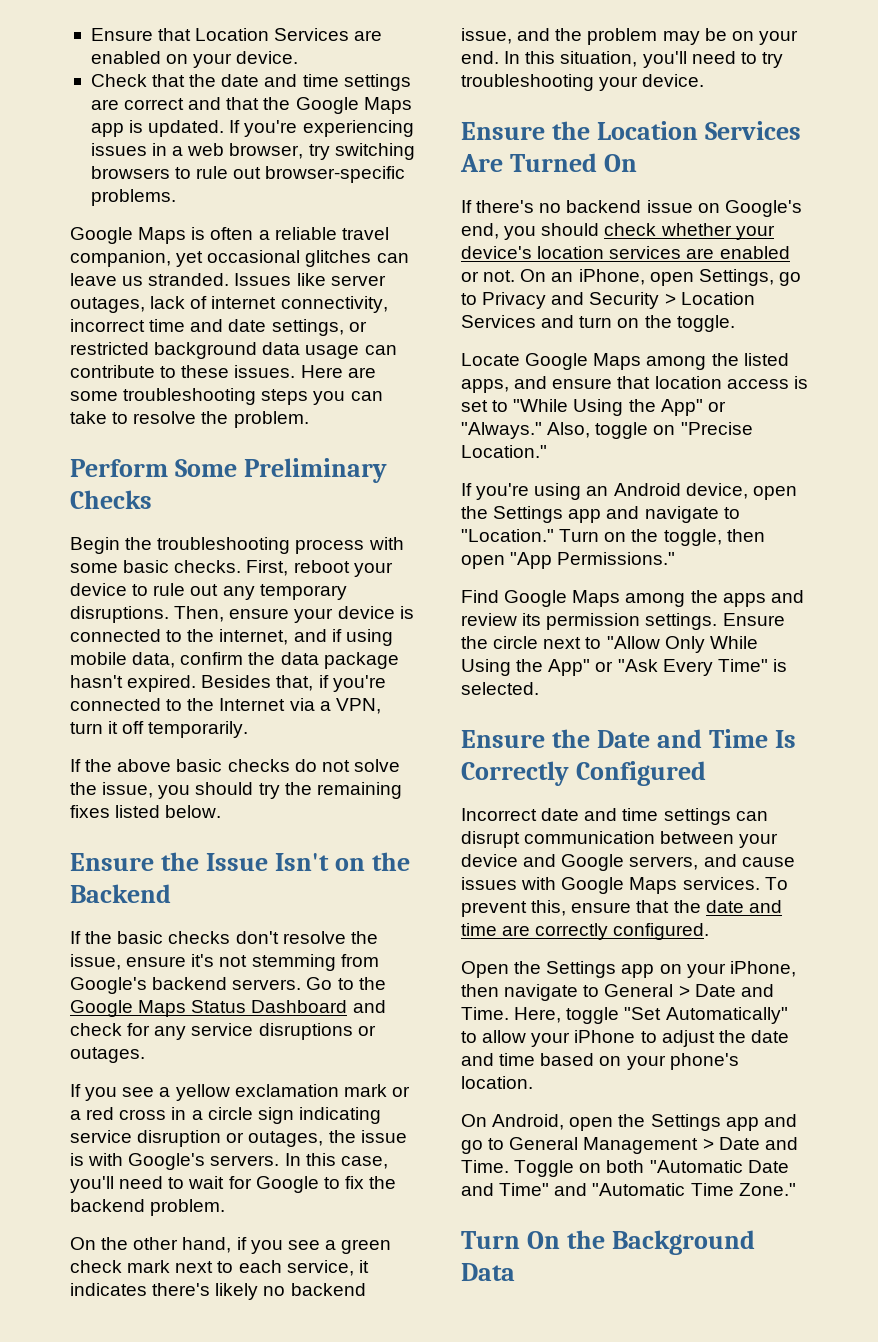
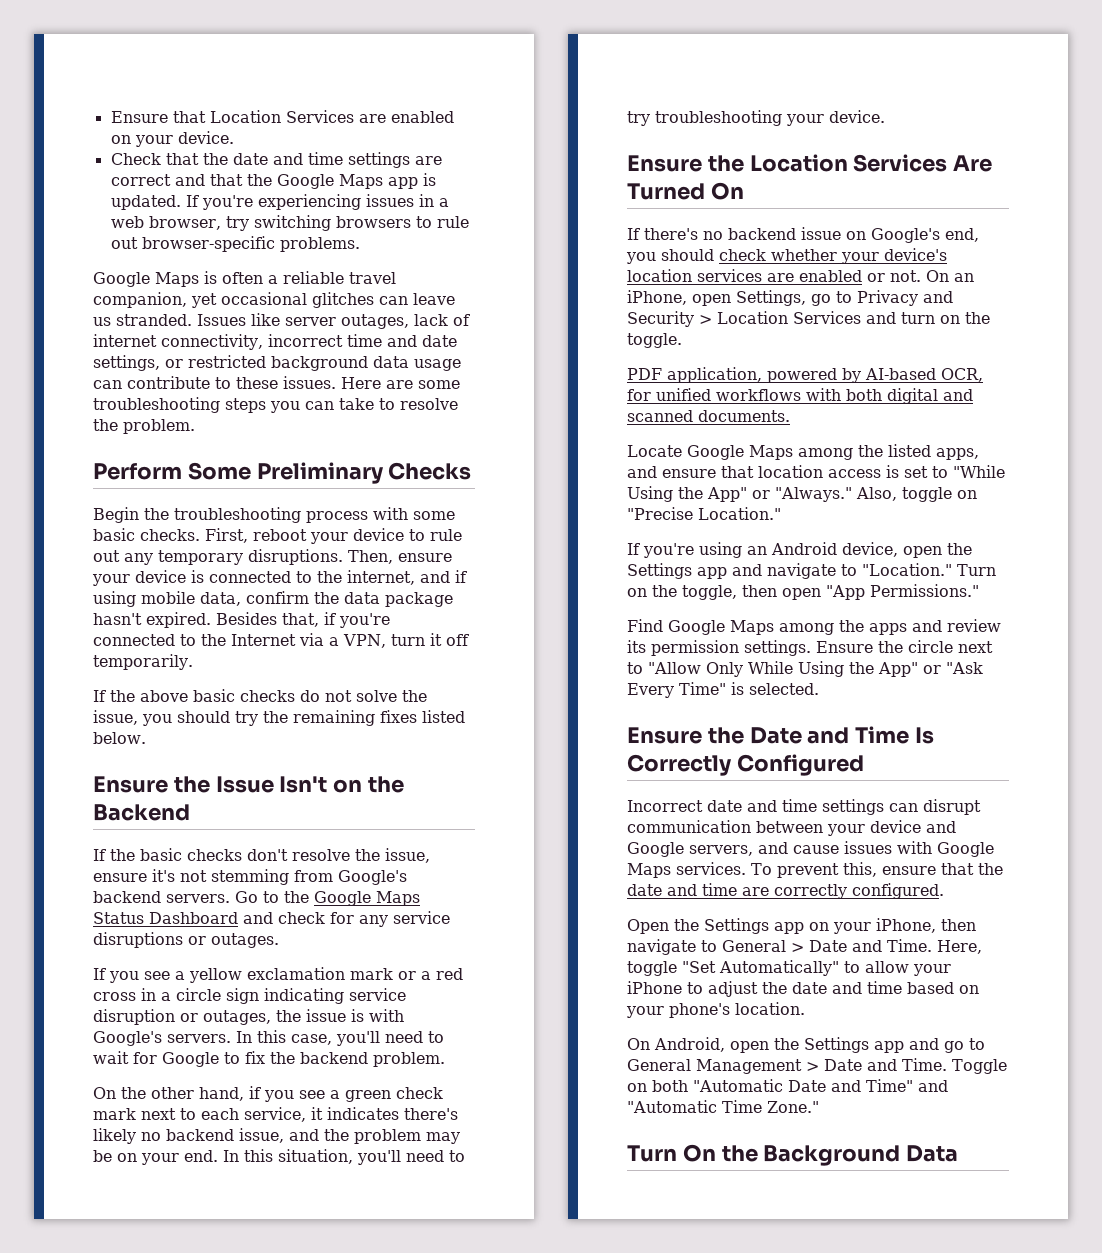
+ PDF application, powered by AI-based OCR, for unified workflows with both digital and scanned documents.

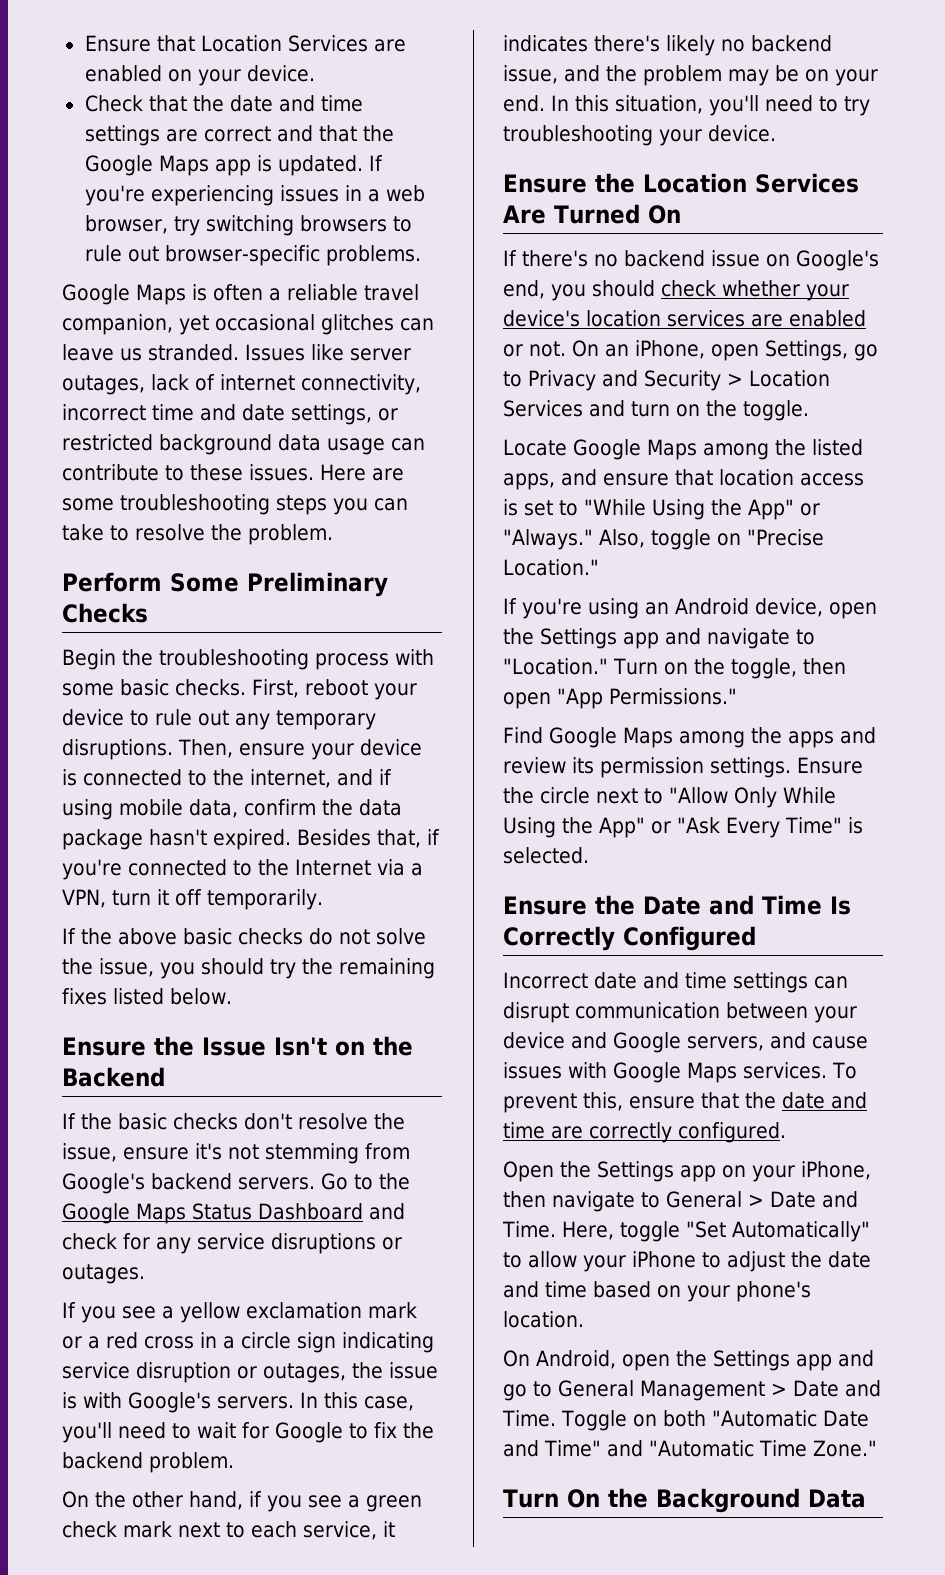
- PDF application, powered by AI-based OCR, for unified workflows with both digital and scanned documents.

